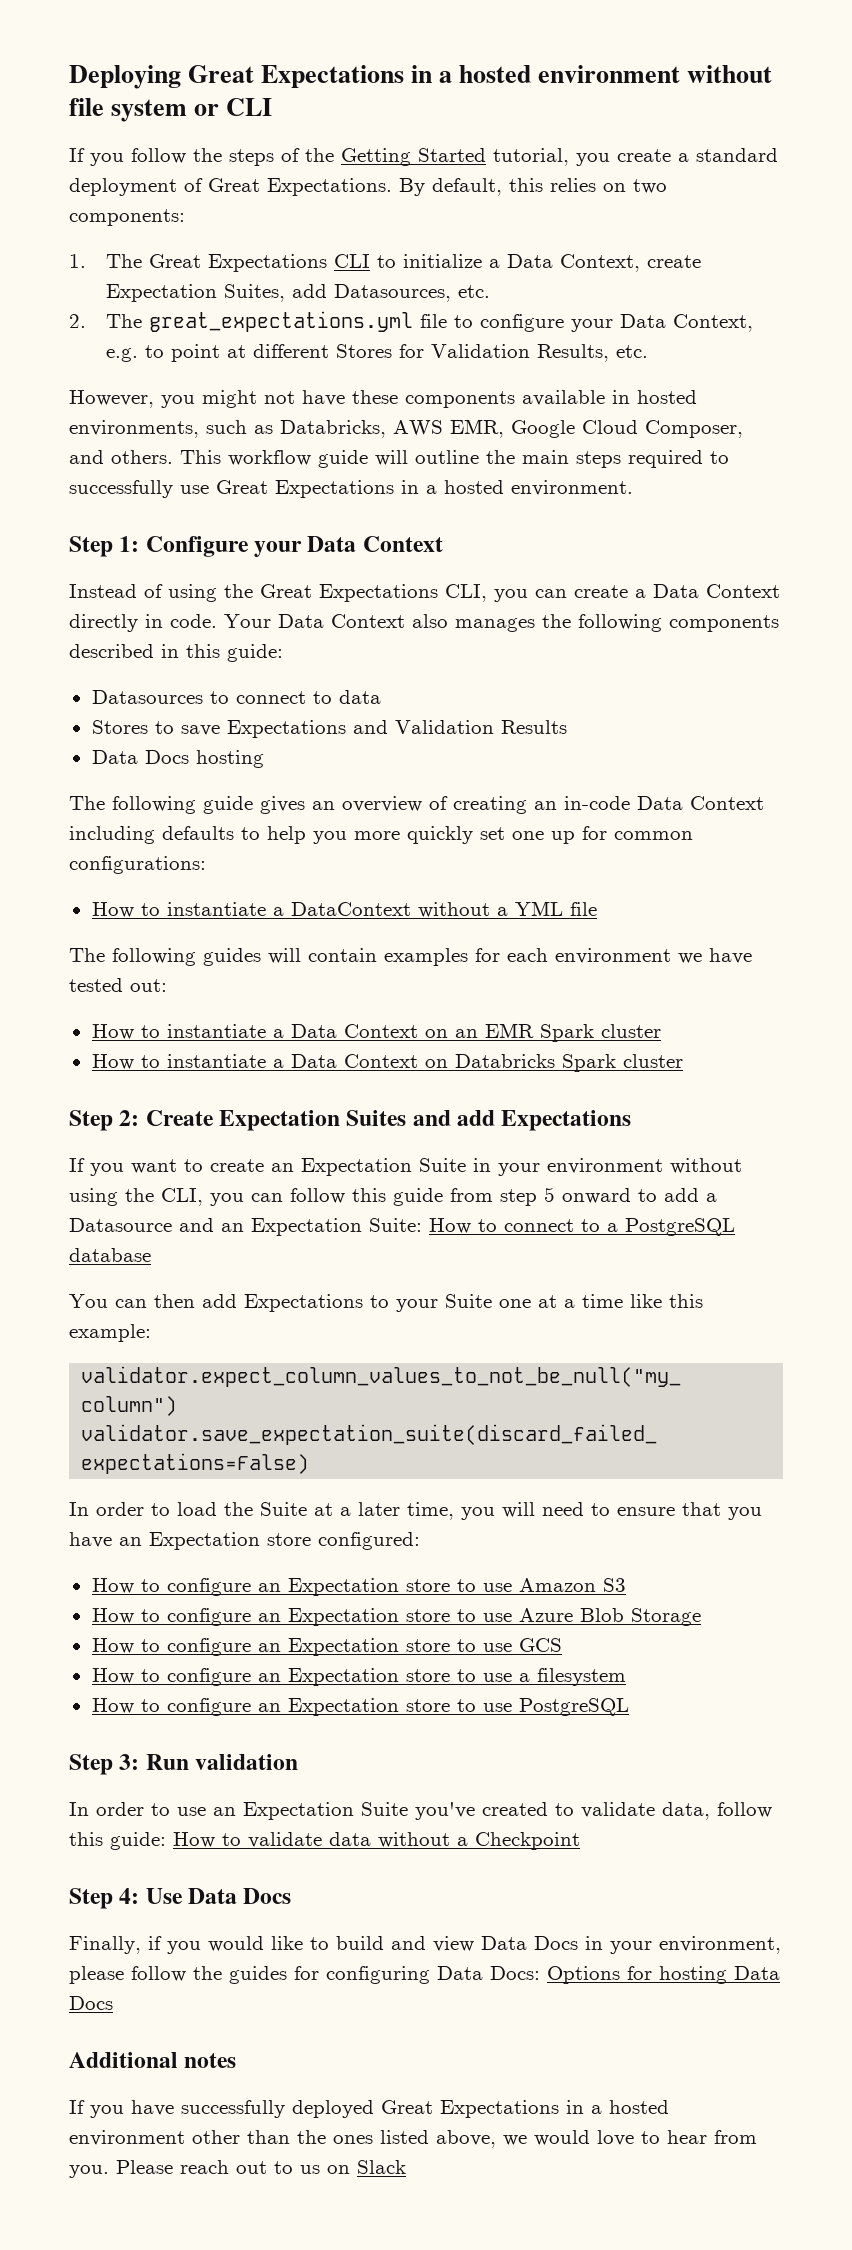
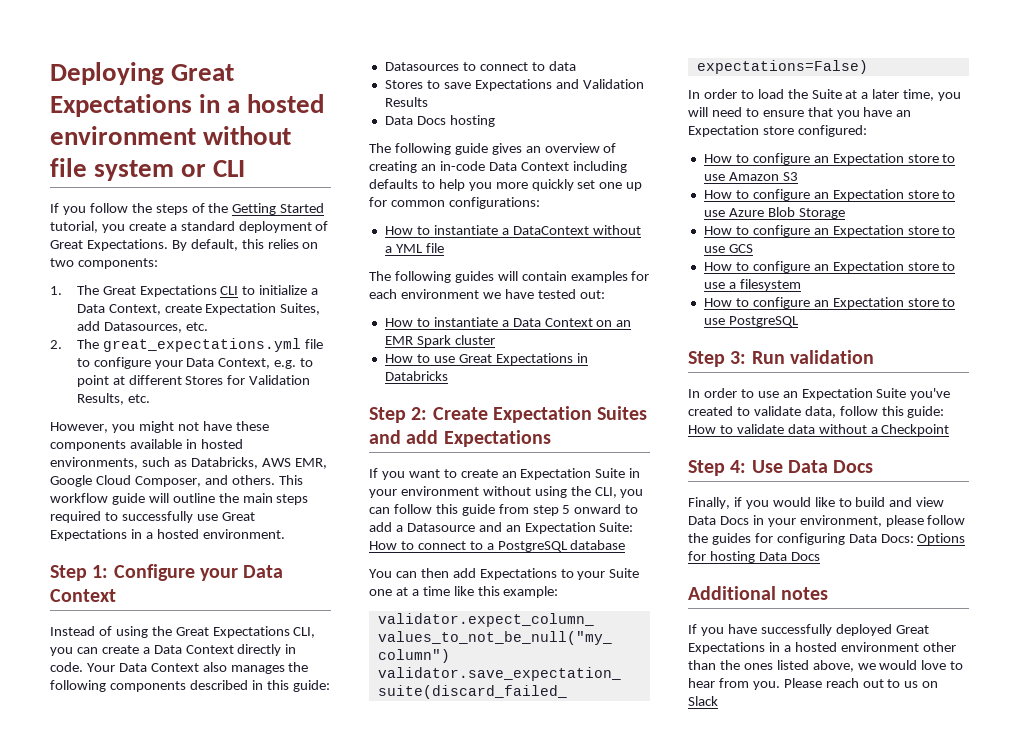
- How to instantiate a Data Context on Databricks Spark cluster
+ How to use Great Expectations in Databricks

